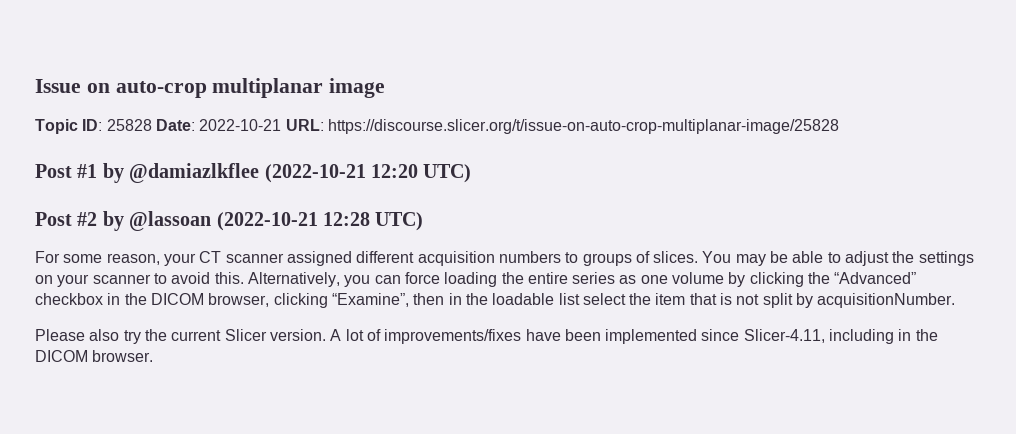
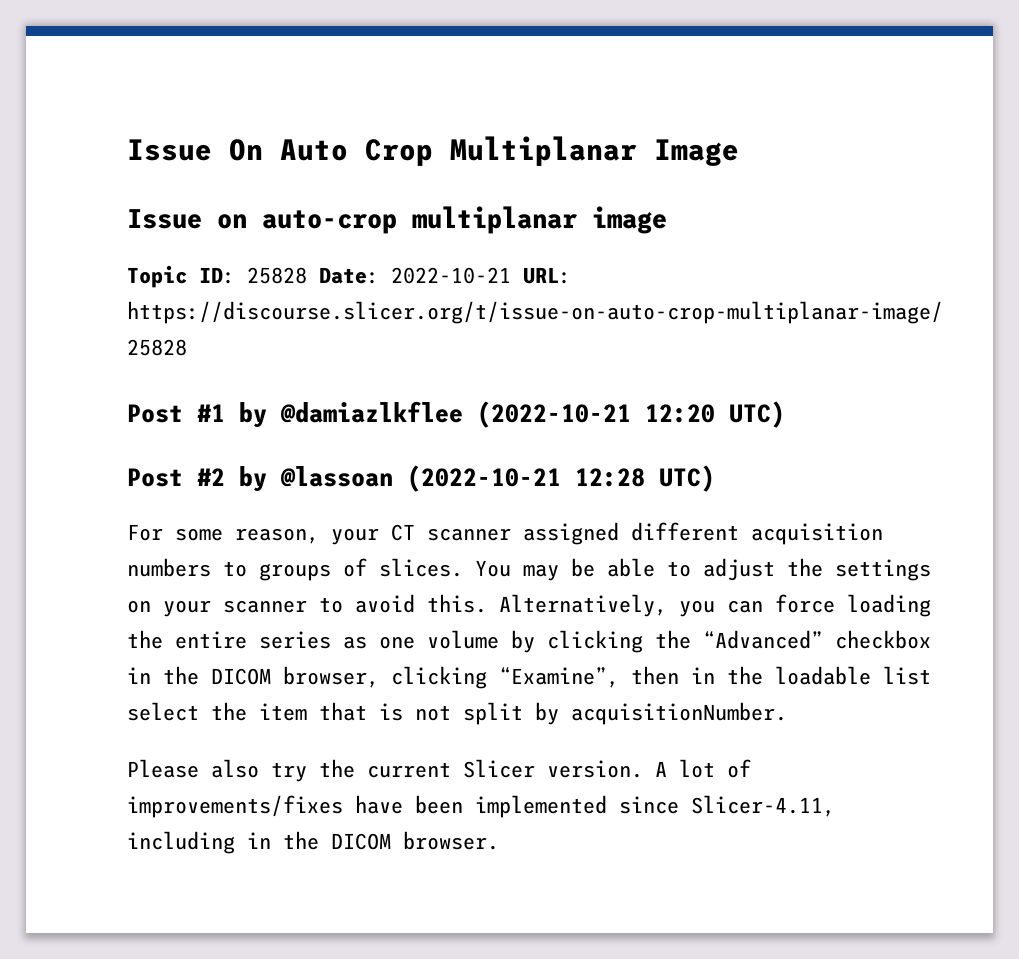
+ Issue On Auto Crop Multiplanar Image

